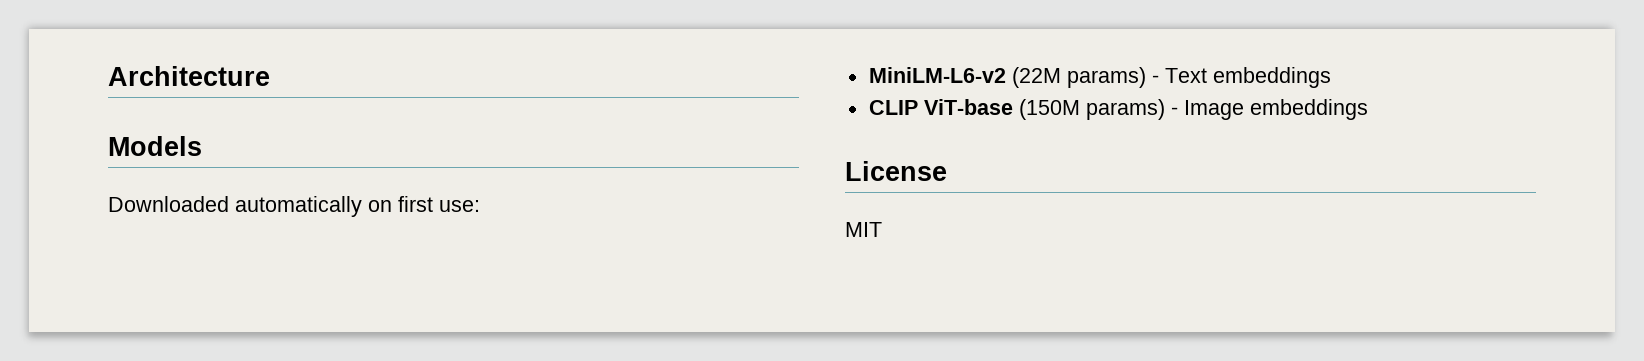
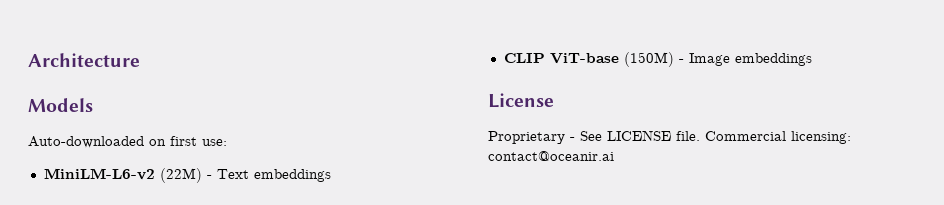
- Downloaded automatically on first use:
+ Auto-downloaded on first use:
- MiniLM-L6-v2 (22M params) - Text embeddings
+ MiniLM-L6-v2 (22M) - Text embeddings
- CLIP ViT-base (150M params) - Image embeddings
+ CLIP ViT-base (150M) - Image embeddings
- MIT
+ Proprietary - See LICENSE file. Commercial licensing: contact@oceanir.ai

